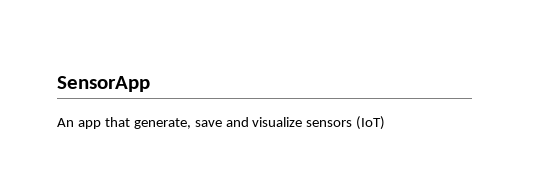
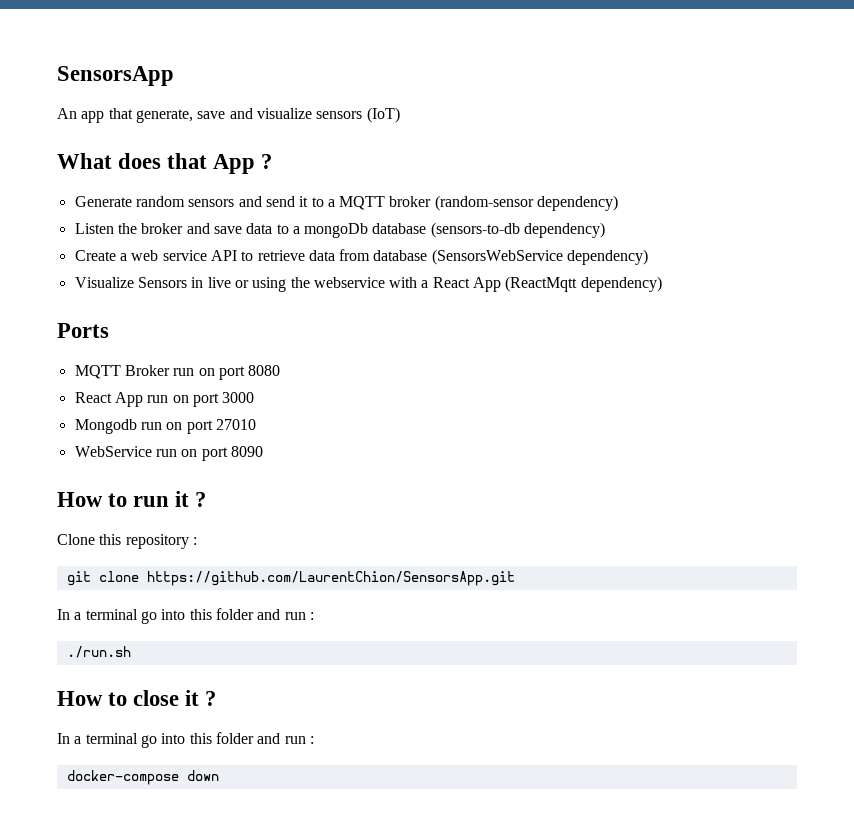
- SensorApp
+ SensorsApp
+ What does that App ?
+ Generate random sensors and send it to a MQTT broker (random-sensor dependency)
+ Listen the broker and save data to a mongoDb database (sensors-to-db dependency)
+ Create a web service API to retrieve data from database (SensorsWebService dependency)
+ Visualize Sensors in live or using the webservice with a React App (ReactMqtt dependency)
+ Ports
+ MQTT Broker run on port 8080
+ React App run on port 3000
+ Mongodb run on port 27010
+ WebService run on port 8090
+ How to run it ?
+ Clone this repository :
+ git clone https://github.com/LaurentChion/SensorsApp.git
+ In a terminal go into this folder and run :
+ ./run.sh
+ How to close it ?
+ In a terminal go into this folder and run :
+ docker-compose down

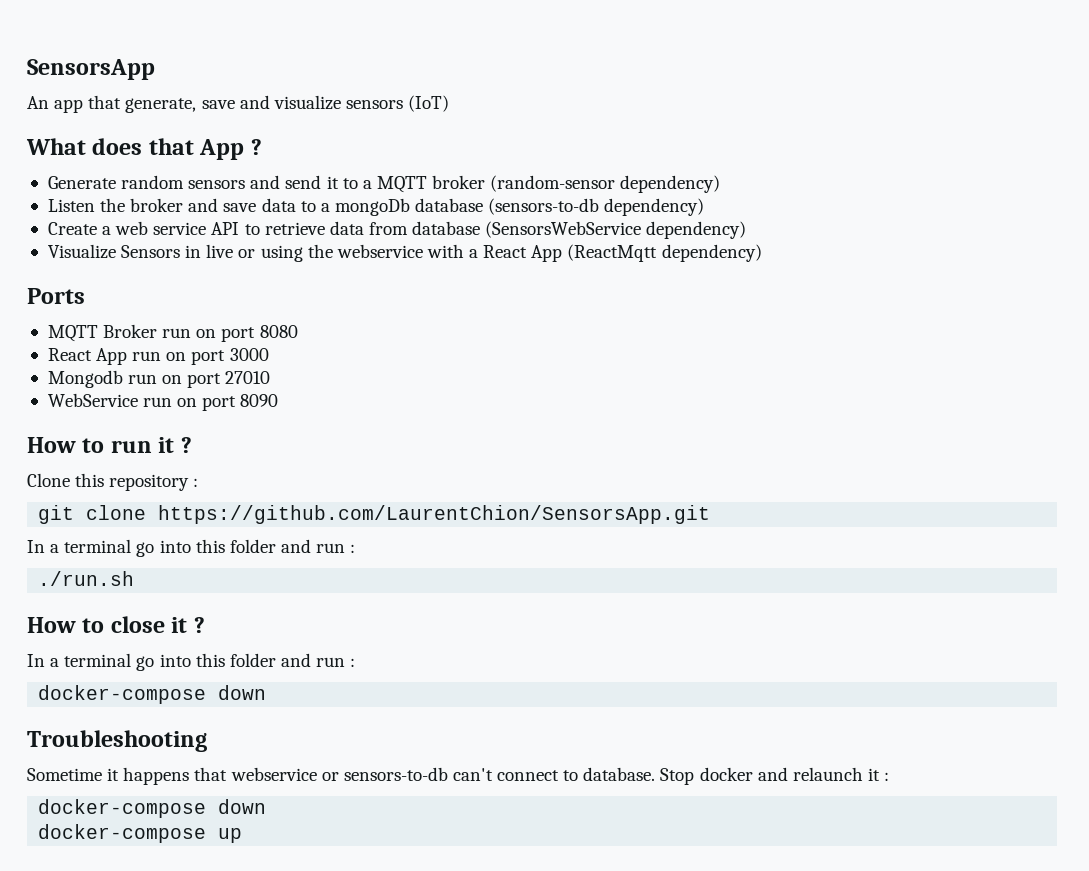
+ Troubleshooting
+ Sometime it happens that webservice or sensors-to-db can't connect to database. Stop docker and relaunch it :
+ docker-compose down
+ docker-compose up

